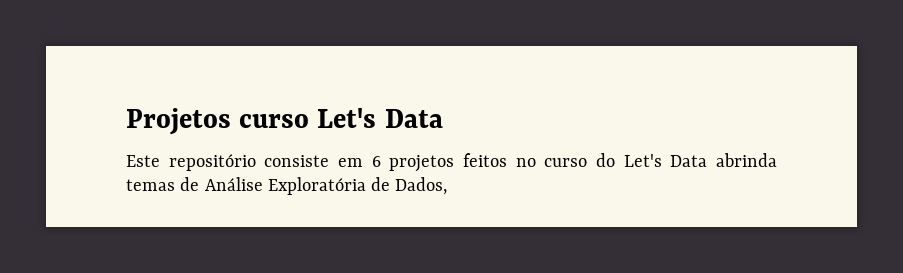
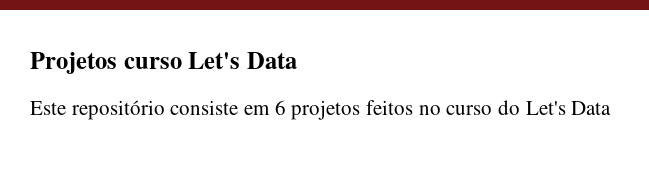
- Este repositório consiste em 6 projetos feitos no curso do Let's Data abrinda temas de Análise Exploratória de Dados,
+ Este repositório consiste em 6 projetos feitos no curso do Let's Data

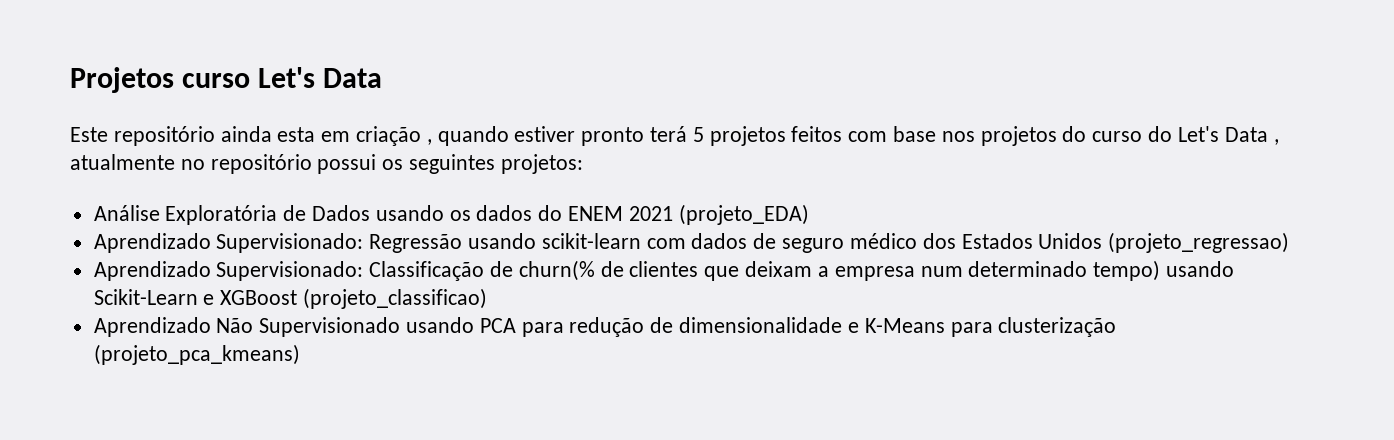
- Este repositório consiste em 6 projetos feitos no curso do Let's Data
+ Este repositório ainda esta em criação , quando estiver pronto terá 5 projetos feitos com base nos projetos do curso do Let's Data , atualmente no repositório possui os seguintes projetos:
+ Análise Exploratória de Dados usando os dados do ENEM 2021 (projeto_EDA)
+ Aprendizado Supervisionado: Regressão usando scikit-learn com dados de seguro médico dos Estados Unidos (projeto_regressao)
+ Aprendizado Supervisionado: Classificação de churn(% de clientes que deixam a empresa num determinado tempo) usando Scikit-Learn e XGBoost (projeto_classificao)
+ Aprendizado Não Supervisionado usando PCA para redução de dimensionalidade e K-Means para clusterização (projeto_pca_kmeans)

